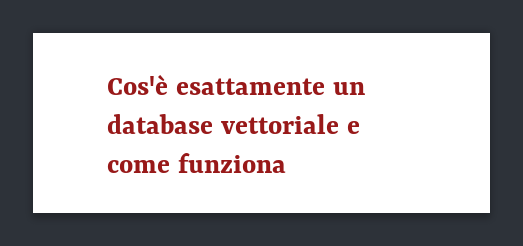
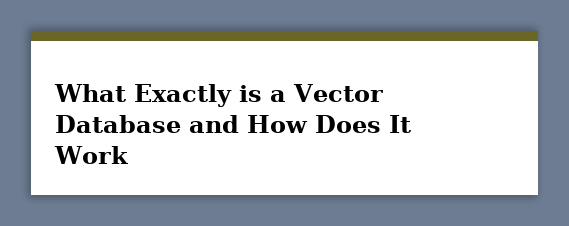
- Cos'è esattamente un database vettoriale e come funziona
+ What Exactly is a Vector Database and How Does It Work

